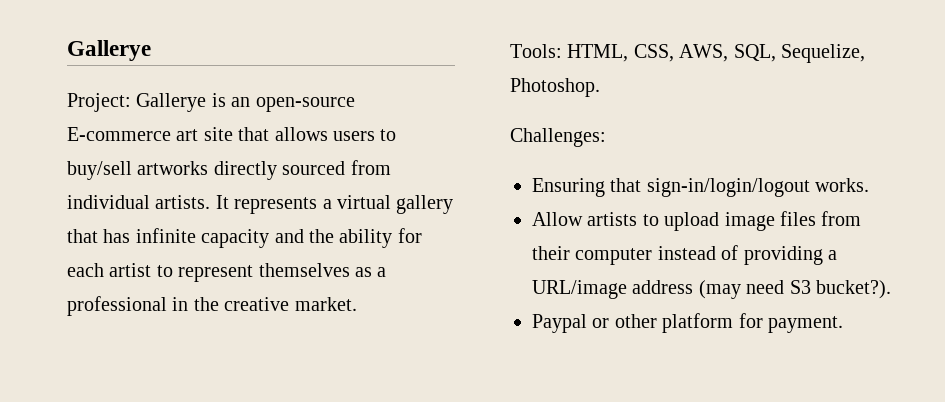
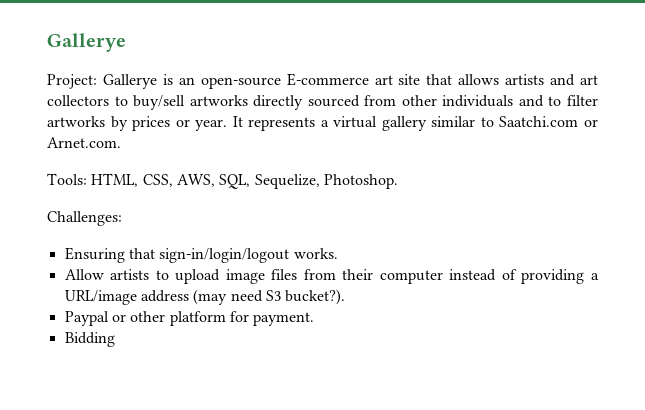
- Project: Gallerye is an open-source E-commerce art site that allows users to buy/sell artworks directly sourced from individual artists.
+ Project: Gallerye is an open-source E-commerce art site that allows artists and art collectors to buy/sell artworks directly sourced from other individuals and to filter artworks by prices or year.
- It represents a virtual gallery that has infinite capacity and the ability for each artist to represent themselves as a professional in the creative market.
+ It represents a virtual gallery similar to Saatchi.com or Arnet.com.
+ Bidding

